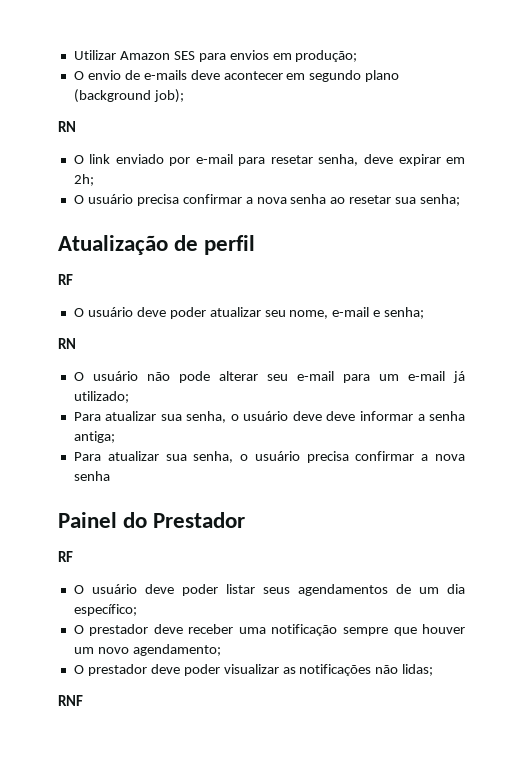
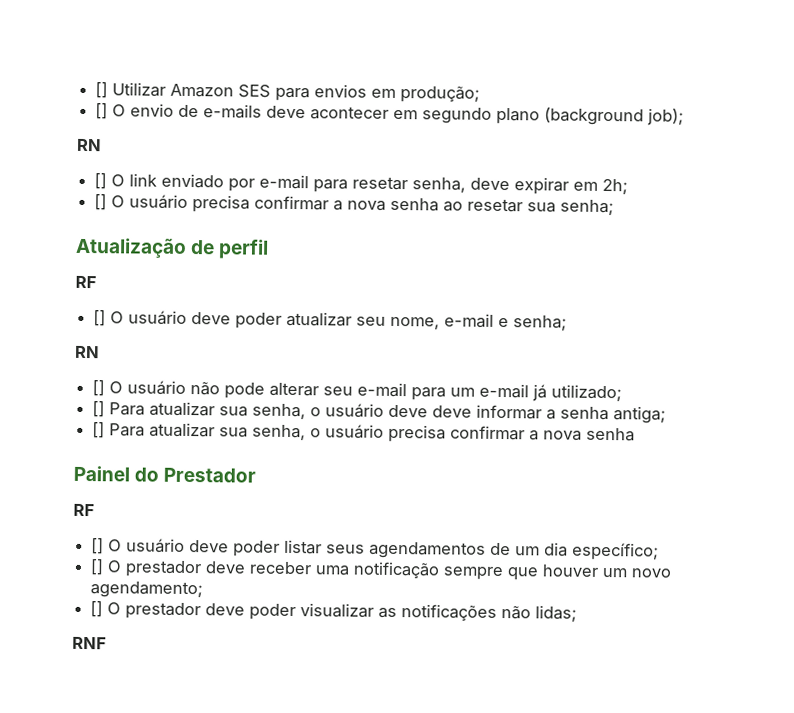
- Utilizar Amazon SES para envios em produção;
+ [] Utilizar Amazon SES para envios em produção;
- O envio de e-mails deve acontecer em segundo plano (background job);
+ [] O envio de e-mails deve acontecer em segundo plano (background job);
- O link enviado por e-mail para resetar senha, deve expirar em 2h;
+ [] O link enviado por e-mail para resetar senha, deve expirar em 2h;
- O usuário precisa confirmar a nova senha ao resetar sua senha;
+ [] O usuário precisa confirmar a nova senha ao resetar sua senha;
- O usuário deve poder atualizar seu nome, e-mail e senha;
+ [] O usuário deve poder atualizar seu nome, e-mail e senha;
- O usuário não pode alterar seu e-mail para um e-mail já utilizado;
+ [] O usuário não pode alterar seu e-mail para um e-mail já utilizado;
- Para atualizar sua senha, o usuário deve deve informar a senha antiga;
+ [] Para atualizar sua senha, o usuário deve deve informar a senha antiga;
- Para atualizar sua senha, o usuário precisa confirmar a nova senha
+ [] Para atualizar sua senha, o usuário precisa confirmar a nova senha
- O usuário deve poder listar seus agendamentos de um dia específico;
+ [] O usuário deve poder listar seus agendamentos de um dia específico;
- O prestador deve receber uma notificação sempre que houver um novo agendamento;
+ [] O prestador deve receber uma notificação sempre que houver um novo agendamento;
- O prestador deve poder visualizar as notificações não lidas;
+ [] O prestador deve poder visualizar as notificações não lidas;

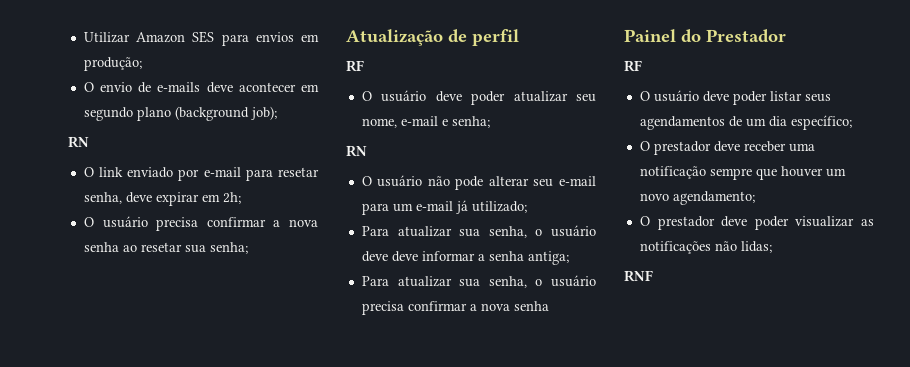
- [] Utilizar Amazon SES para envios em produção;
+ Utilizar Amazon SES para envios em produção;
- [] O envio de e-mails deve acontecer em segundo plano (background job);
+ O envio de e-mails deve acontecer em segundo plano (background job);
- [] O link enviado por e-mail para resetar senha, deve expirar em 2h;
+ O link enviado por e-mail para resetar senha, deve expirar em 2h;
- [] O usuário precisa confirmar a nova senha ao resetar sua senha;
+ O usuário precisa confirmar a nova senha ao resetar sua senha;
- [] O usuário deve poder atualizar seu nome, e-mail e senha;
+ O usuário deve poder atualizar seu nome, e-mail e senha;
- [] O usuário não pode alterar seu e-mail para um e-mail já utilizado;
+ O usuário não pode alterar seu e-mail para um e-mail já utilizado;
- [] Para atualizar sua senha, o usuário deve deve informar a senha antiga;
+ Para atualizar sua senha, o usuário deve deve informar a senha antiga;
- [] Para atualizar sua senha, o usuário precisa confirmar a nova senha
+ Para atualizar sua senha, o usuário precisa confirmar a nova senha
- [] O usuário deve poder listar seus agendamentos de um dia específico;
+ O usuário deve poder listar seus agendamentos de um dia específico;
- [] O prestador deve receber uma notificação sempre que houver um novo agendamento;
+ O prestador deve receber uma notificação sempre que houver um novo agendamento;
- [] O prestador deve poder visualizar as notificações não lidas;
+ O prestador deve poder visualizar as notificações não lidas;

